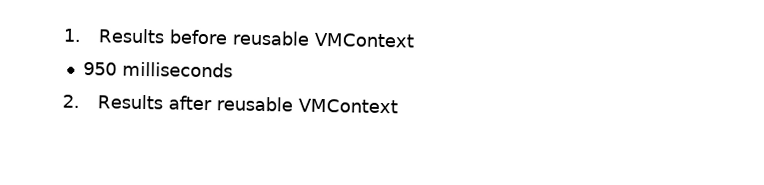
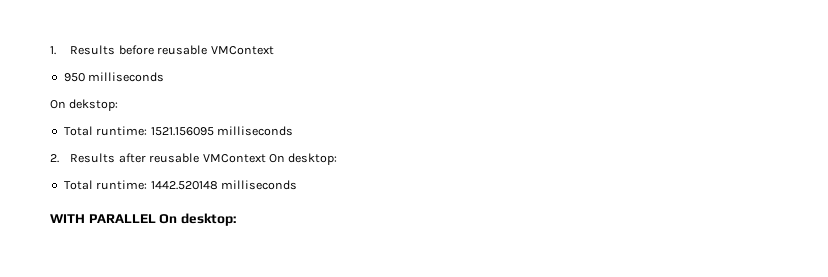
+ On dekstop:
+ Total runtime: 1521.156095 milliseconds
- 2. Results after reusable VMContext
+ 2. Results after reusable VMContext On desktop:
+ Total runtime: 1442.520148 milliseconds
+ WITH PARALLEL On desktop:

